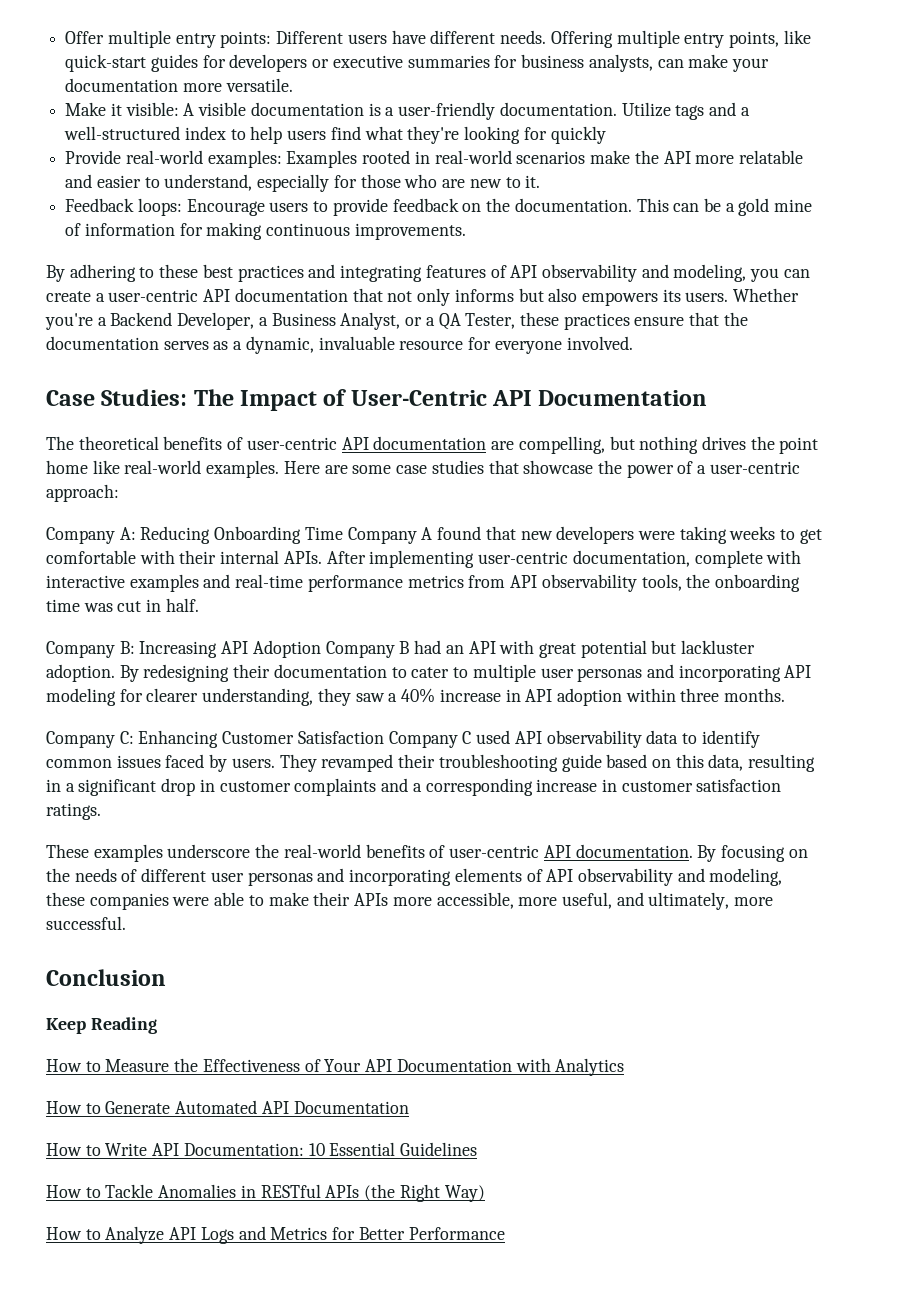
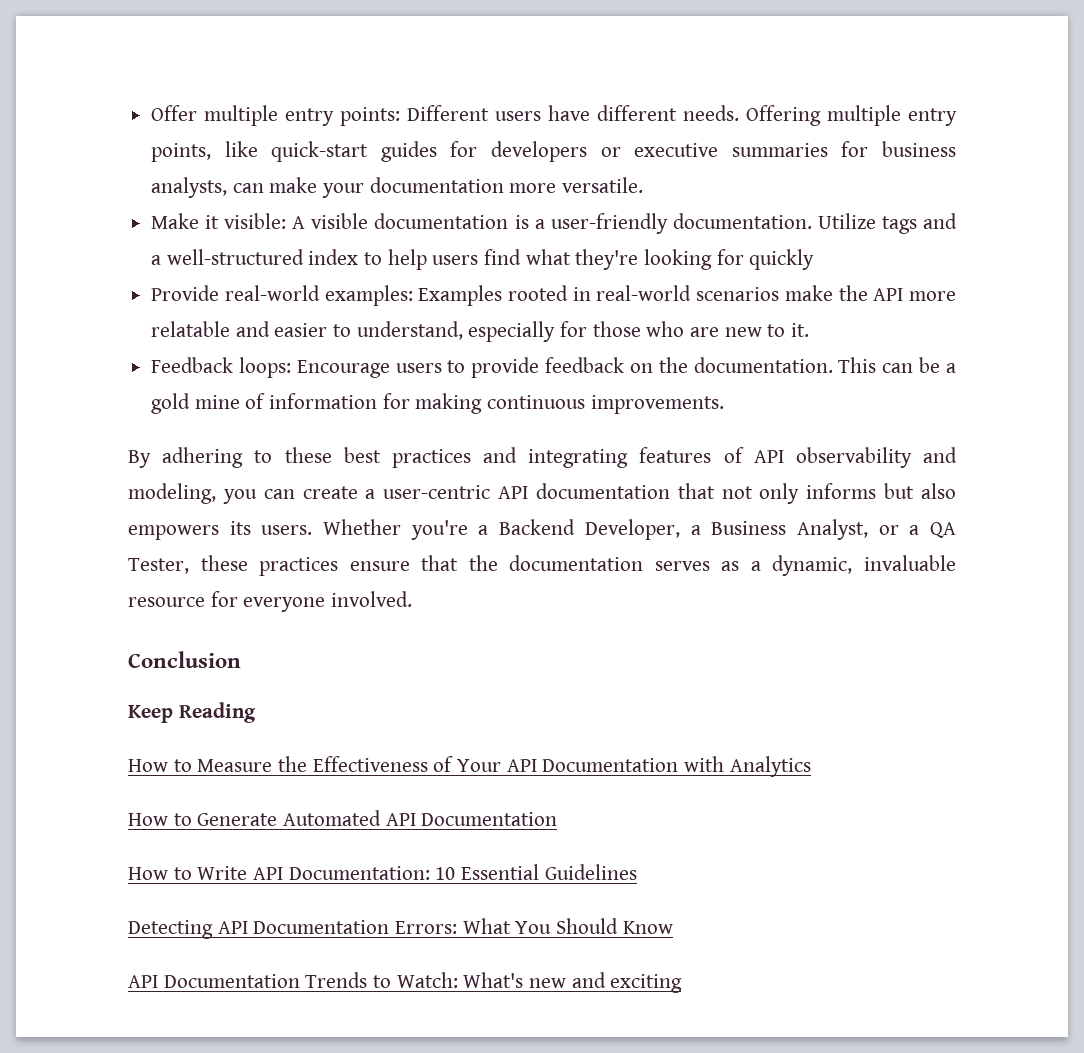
- Case Studies: The Impact of User-Centric API Documentation
- The theoretical benefits of user-centric API documentation are compelling, but nothing drives the point home like real-world examples. Here are some case studies that showcase the power of a user-centric approach:
- Company A: Reducing Onboarding Time Company A found that new developers were taking weeks to get comfortable with their internal APIs. After implementing user-centric documentation, complete with interactive examples and real-time performance metrics from API observability tools, the onboarding time was cut in half.
- Company B: Increasing API Adoption Company B had an API with great potential but lackluster adoption. By redesigning their documentation to cater to multiple user personas and incorporating API modeling for clearer understanding, they saw a 40% increase in API adoption within three months.
- Company C: Enhancing Customer Satisfaction Company C used API observability data to identify common issues faced by users. They revamped their troubleshooting guide based on this data, resulting in a significant drop in customer complaints and a corresponding increase in customer satisfaction ratings.
- These examples underscore the real-world benefits of user-centric API documentation. By focusing on the needs of different user personas and incorporating elements of API observability and modeling, these companies were able to make their APIs more accessible, more useful, and ultimately, more successful.
- How to Tackle Anomalies in RESTful APIs (the Right Way)
- How to Analyze API Logs and Metrics for Better Performance
+ Detecting API Documentation Errors: What You Should Know
+ API Documentation Trends to Watch: What's new and exciting

